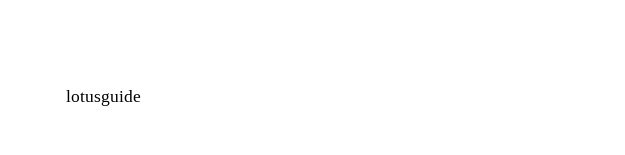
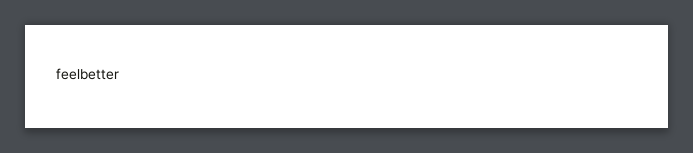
- lotusguide
+ feelbetter

